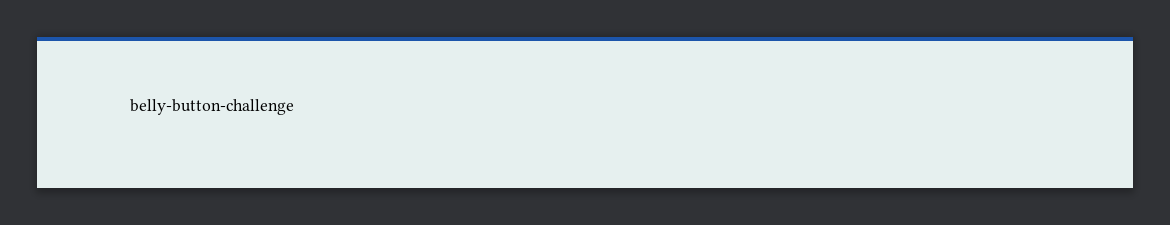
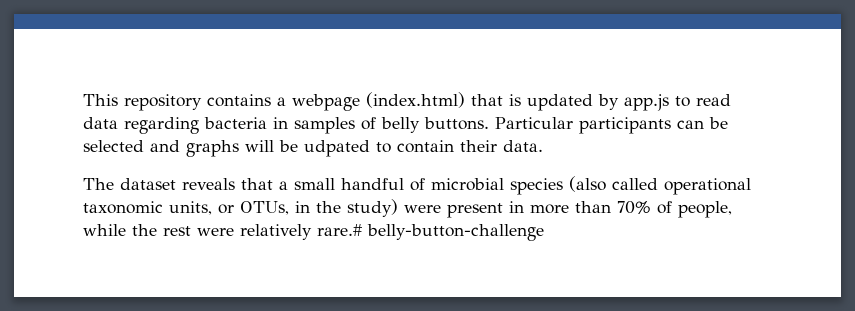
- belly-button-challenge
+ This repository contains a webpage (index.html) that is updated by app.js to read data regarding bacteria in samples of belly buttons. Particular participants can be selected and graphs will be udpated to contain their data.
+ The dataset reveals that a small handful of microbial species (also called operational taxonomic units, or OTUs, in the study) were present in more than 70% of people, while the rest were relatively rare.# belly-button-challenge

